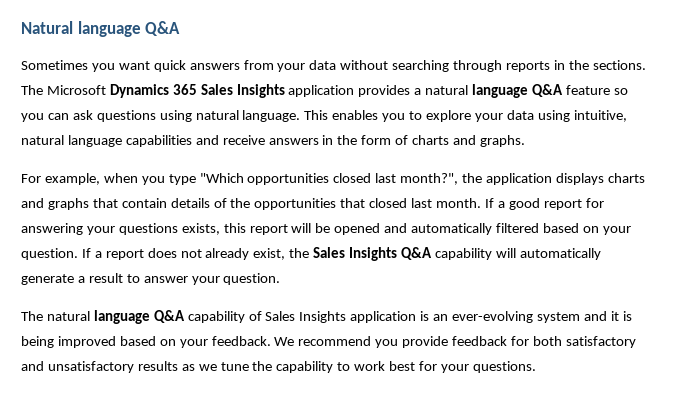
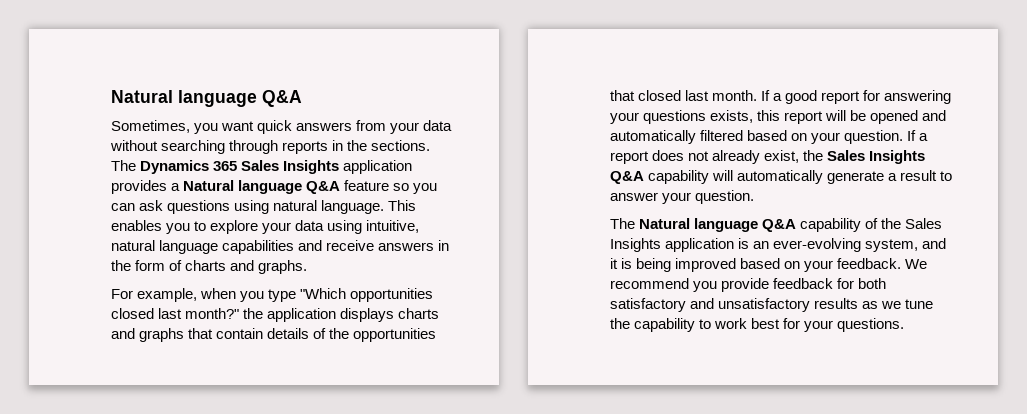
- Sometimes you want quick answers from your data without searching through reports in the sections.
+ Sometimes, you want quick answers from your data without searching through reports in the sections.
- The Microsoft Dynamics 365 Sales Insights application provides a natural language Q&A feature so you can ask questions using natural language.
+ The Dynamics 365 Sales Insights application provides a Natural language Q&A feature so you can ask questions using natural language.
- For example, when you type "Which opportunities closed last month?", the application displays charts and graphs that contain details of the opportunities that closed last month.
+ For example, when you type "Which opportunities closed last month?" the application displays charts and graphs that contain details of the opportunities that closed last month.
- The natural language Q&A capability of Sales Insights application is an ever-evolving system and it is being improved based on your feedback.
+ The Natural language Q&A capability of the Sales Insights application is an ever-evolving system, and it is being improved based on your feedback.

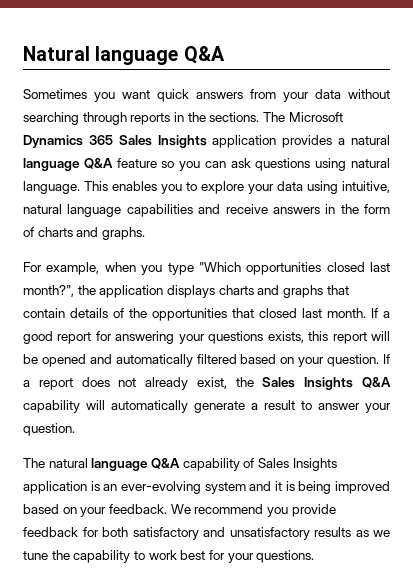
- Sometimes, you want quick answers from your data without searching through reports in the sections.
+ Sometimes you want quick answers from your data without searching through reports in the sections.
- The Dynamics 365 Sales Insights application provides a Natural language Q&A feature so you can ask questions using natural language.
+ The Microsoft Dynamics 365 Sales Insights application provides a natural language Q&A feature so you can ask questions using natural language.
- For example, when you type "Which opportunities closed last month?" the application displays charts and graphs that contain details of the opportunities that closed last month.
+ For example, when you type "Which opportunities closed last month?", the application displays charts and graphs that contain details of the opportunities that closed last month.
- The Natural language Q&A capability of the Sales Insights application is an ever-evolving system, and it is being improved based on your feedback.
+ The natural language Q&A capability of Sales Insights application is an ever-evolving system and it is being improved based on your feedback.

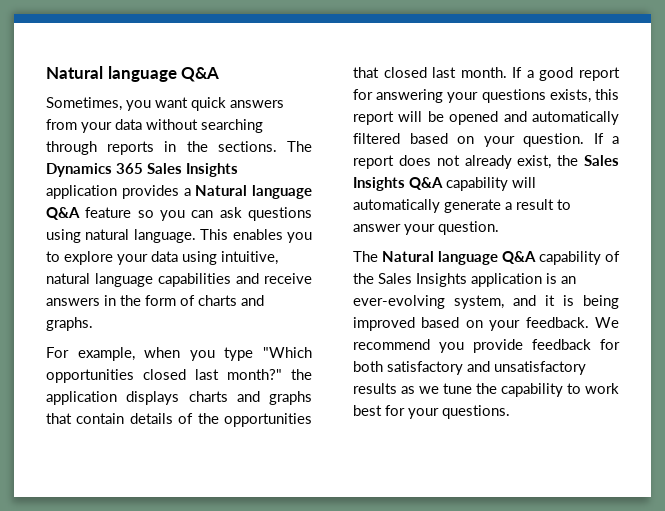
- Sometimes you want quick answers from your data without searching through reports in the sections.
+ Sometimes, you want quick answers from your data without searching through reports in the sections.
- The Microsoft Dynamics 365 Sales Insights application provides a natural language Q&A feature so you can ask questions using natural language.
+ The Dynamics 365 Sales Insights application provides a Natural language Q&A feature so you can ask questions using natural language.
- For example, when you type "Which opportunities closed last month?", the application displays charts and graphs that contain details of the opportunities that closed last month.
+ For example, when you type "Which opportunities closed last month?" the application displays charts and graphs that contain details of the opportunities that closed last month.
- The natural language Q&A capability of Sales Insights application is an ever-evolving system and it is being improved based on your feedback.
+ The Natural language Q&A capability of the Sales Insights application is an ever-evolving system, and it is being improved based on your feedback.

